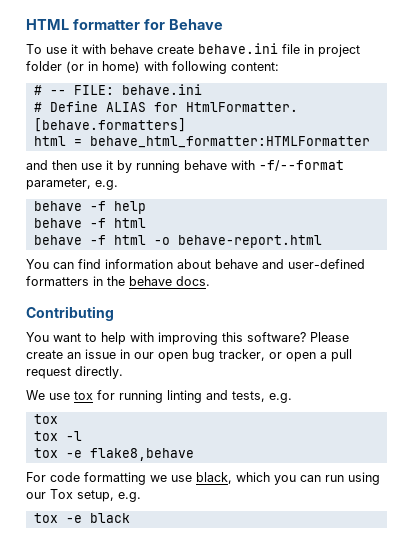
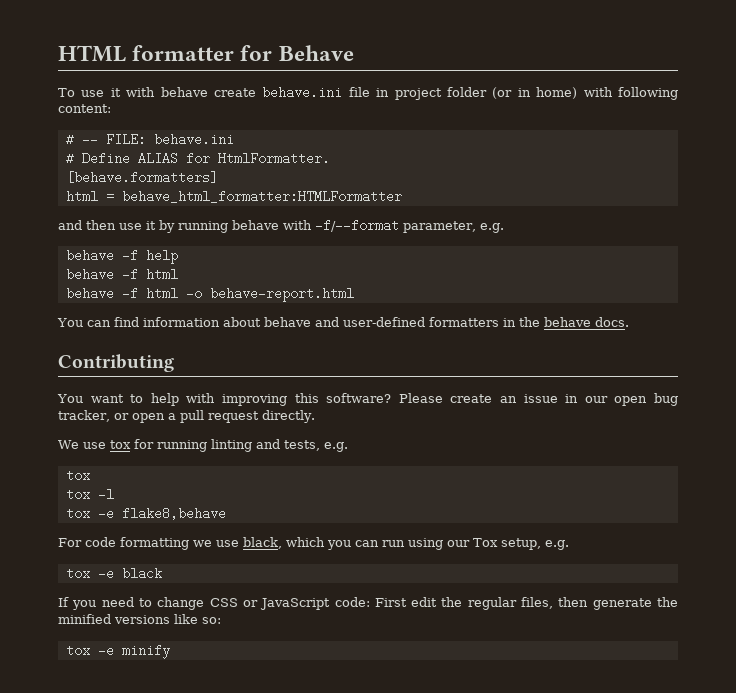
+ If you need to change CSS or JavaScript code: First edit the regular files, then generate the minified versions like so:
+ tox -e minify

